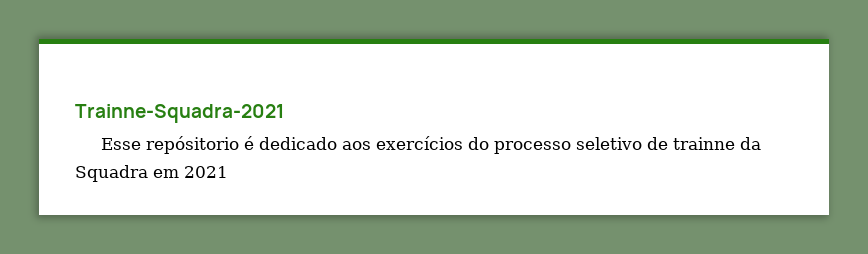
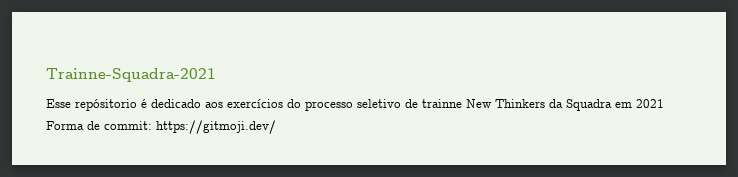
- Esse repósitorio é dedicado aos exercícios do processo seletivo de trainne da Squadra em 2021
+ Esse repósitorio é dedicado aos exercícios do processo seletivo de trainne New Thinkers da Squadra em 2021
+ Forma de commit: https://gitmoji.dev/

